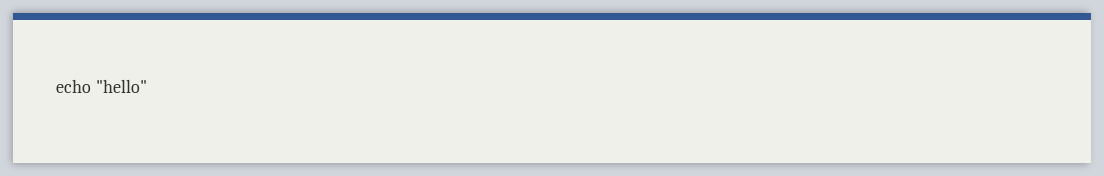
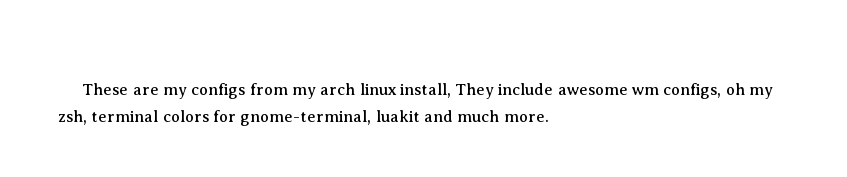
- echo "hello"
+ These are my configs from my arch linux install, They include awesome wm configs, oh my zsh, terminal colors for gnome-terminal, luakit and much more.

